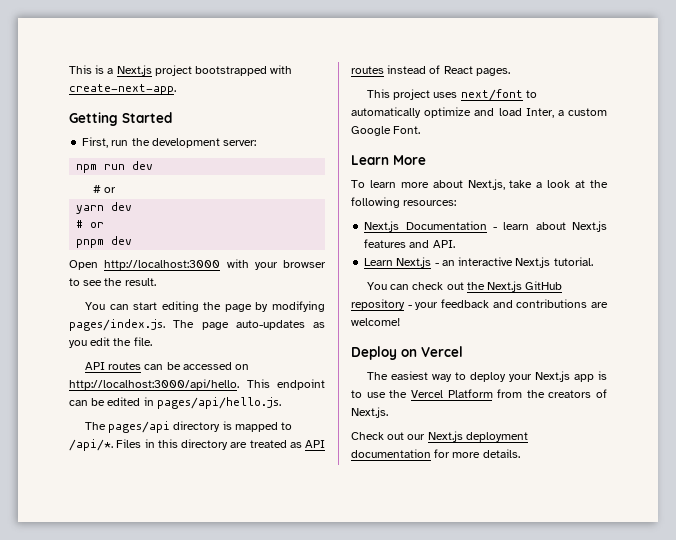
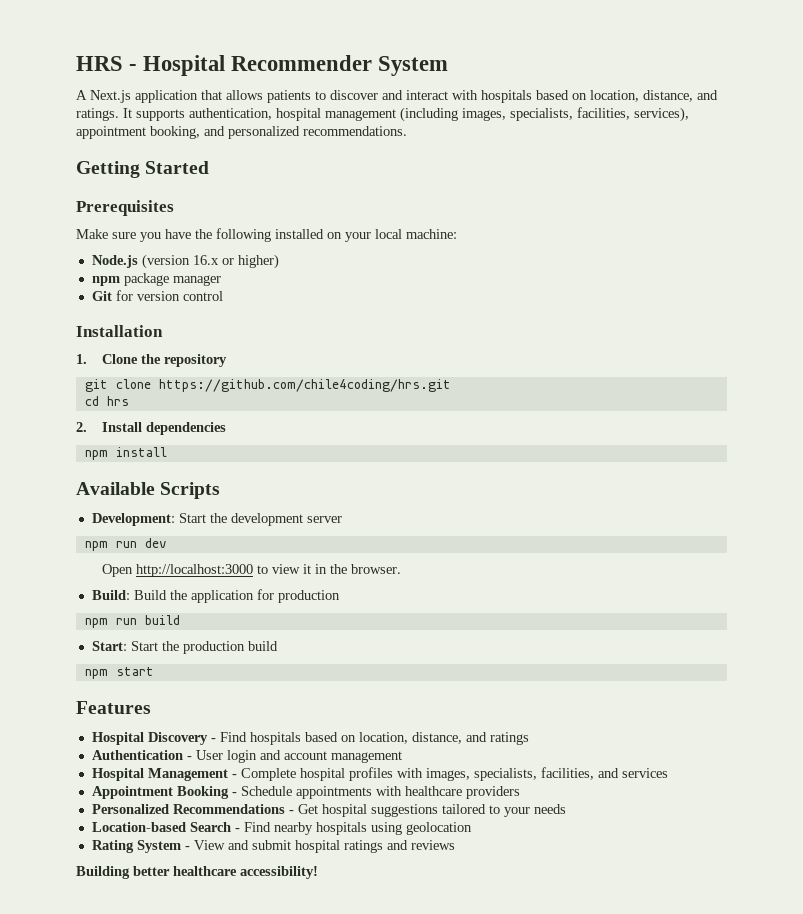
- This is a Next.js project bootstrapped with create-next-app.
+ HRS - Hospital Recommender System
+ A Next.js application that allows patients to discover and interact with hospitals based on location, distance, and ratings. It supports authentication, hospital management (including images, specialists, facilities, services), appointment booking, and personalized recommendations.
  Getting Started
- First, run the development server:
+ Prerequisites
+ Make sure you have the following installed on your local machine:
+ Node.js (version 16.x or higher)
+ npm package manager
+ Git for version control
+ Installation
+ 1. Clone the repository
+ git clone https://github.com/chile4coding/hrs.git
+ cd hrs
+ 2. Install dependencies
+ npm install
+ Available Scripts
+ Development: Start the development server
  npm run dev
- # or
- yarn dev
- # or
- pnpm dev
- Open http://localhost:3000 with your browser to see the result.
- You can start editing the page by modifying pages/index.js. The page auto-updates as you edit the file.
- API routes can be accessed on http://localhost:3000/api/hello. This endpoint can be edited in pages/api/hello.js.
- The pages/api directory is mapped to /api/*. Files in this directory are treated as API routes instead of React pages.
- This project uses next/font to automatically optimize and load Inter, a custom Google Font.
- Learn More
- To learn more about Next.js, take a look at the following resources:
- Next.js Documentation - learn about Next.js features and API.
- Learn Next.js - an interactive Next.js tutorial.
- You can check out the Next.js GitHub repository - your feedback and contributions are welcome!
- Deploy on Vercel
- The easiest way to deploy your Next.js app is to use the Vercel Platform from the creators of Next.js.
- Check out our Next.js deployment documentation for more details.
+ Open http://localhost:3000 to view it in the browser.
+ Build: Build the application for production
+ npm run build
+ Start: Start the production build
+ npm start
+ Features
+ Hospital Discovery - Find hospitals based on location, distance, and ratings
+ Authentication - User login and account management
+ Hospital Management - Complete hospital profiles with images, specialists, facilities, and services
+ Appointment Booking - Schedule appointments with healthcare providers
+ Personalized Recommendations - Get hospital suggestions tailored to your needs
+ Location-based Search - Find nearby hospitals using geolocation
+ Rating System - View and submit hospital ratings and reviews
+ Building better healthcare accessibility!

